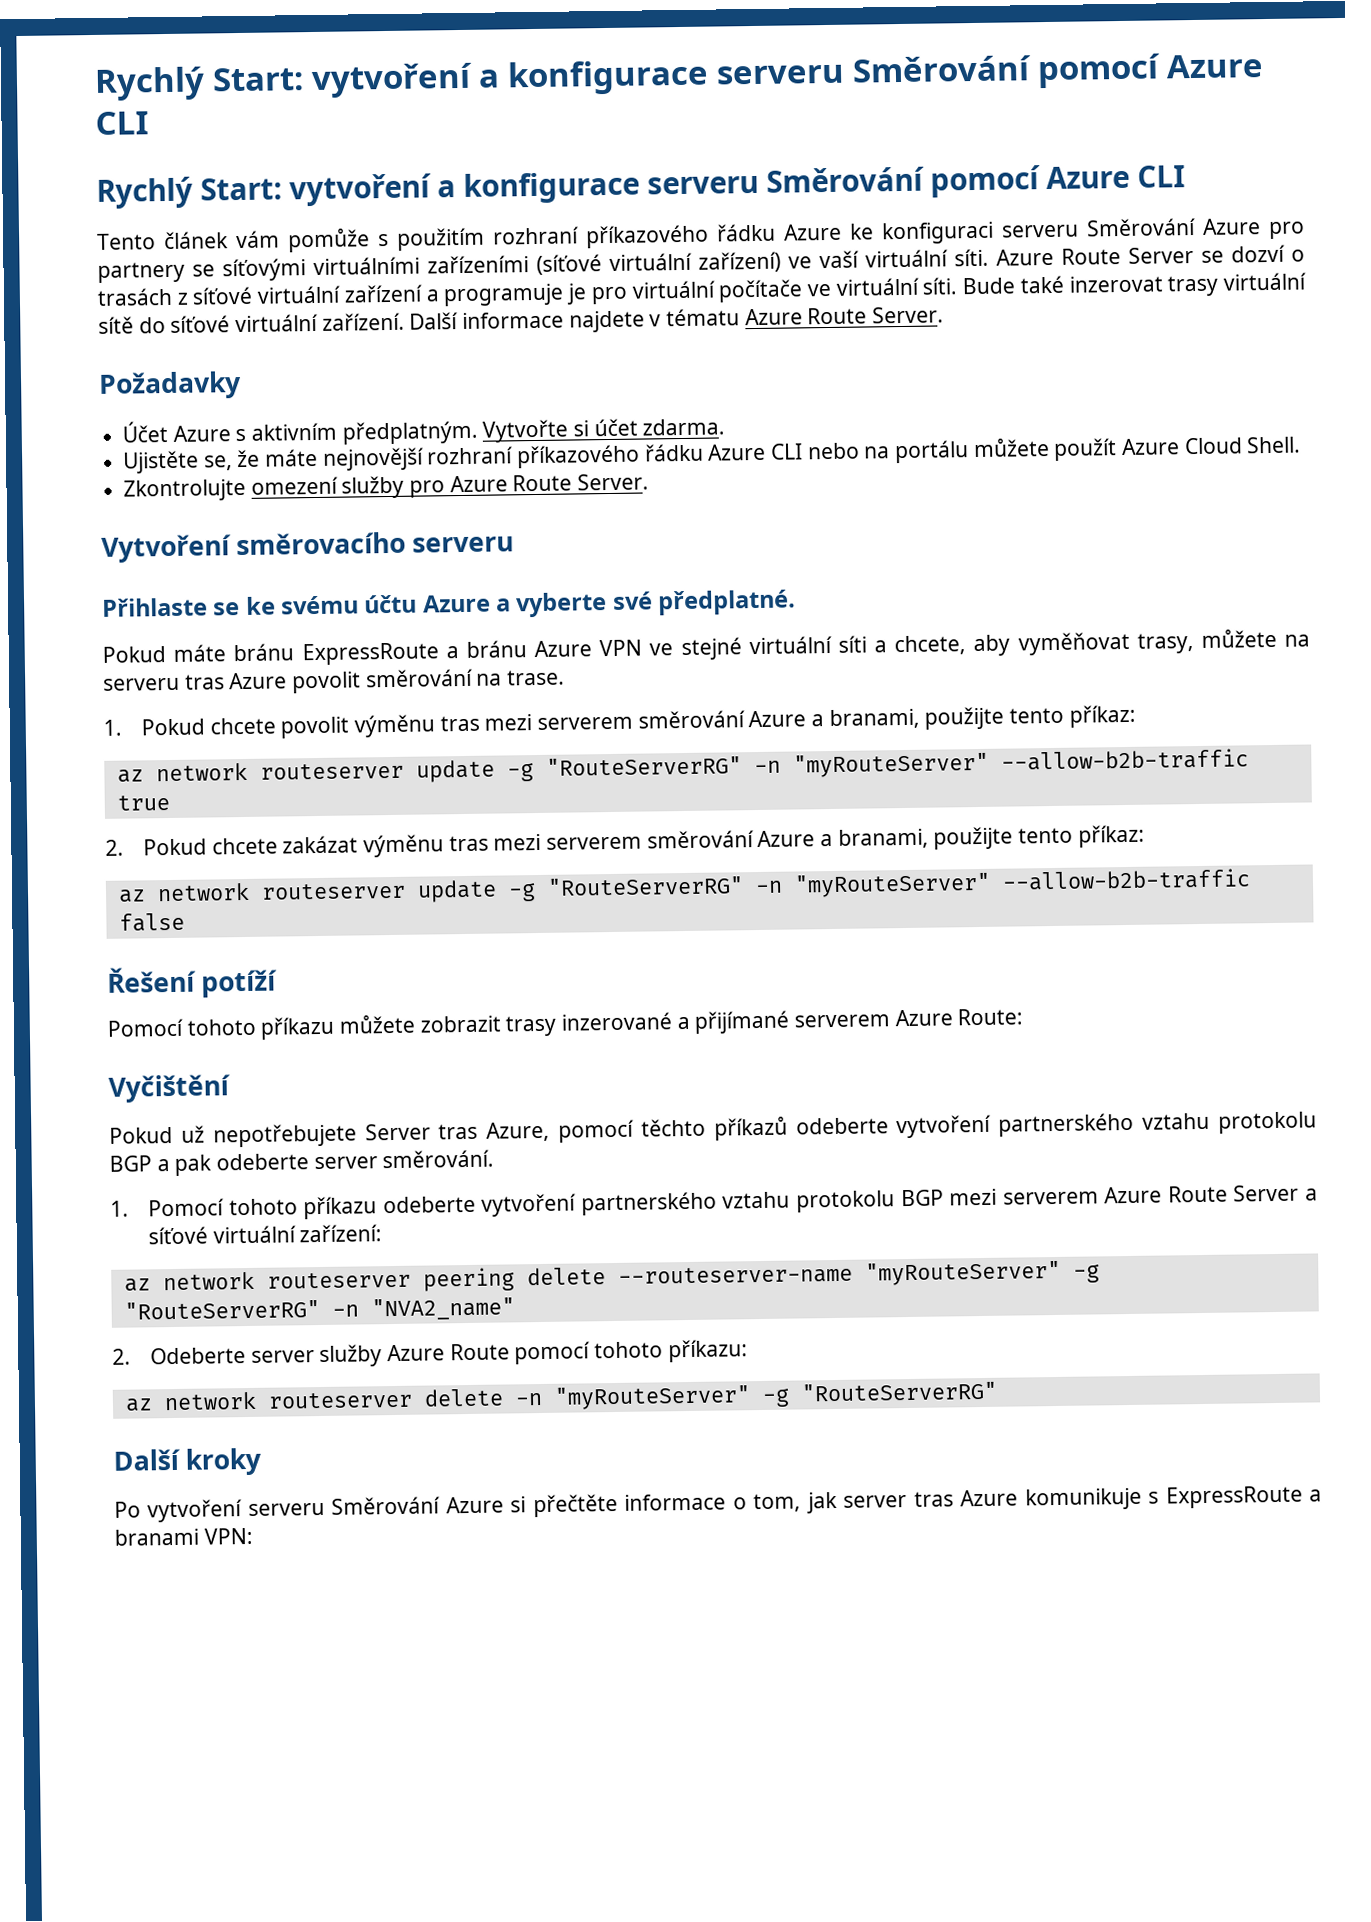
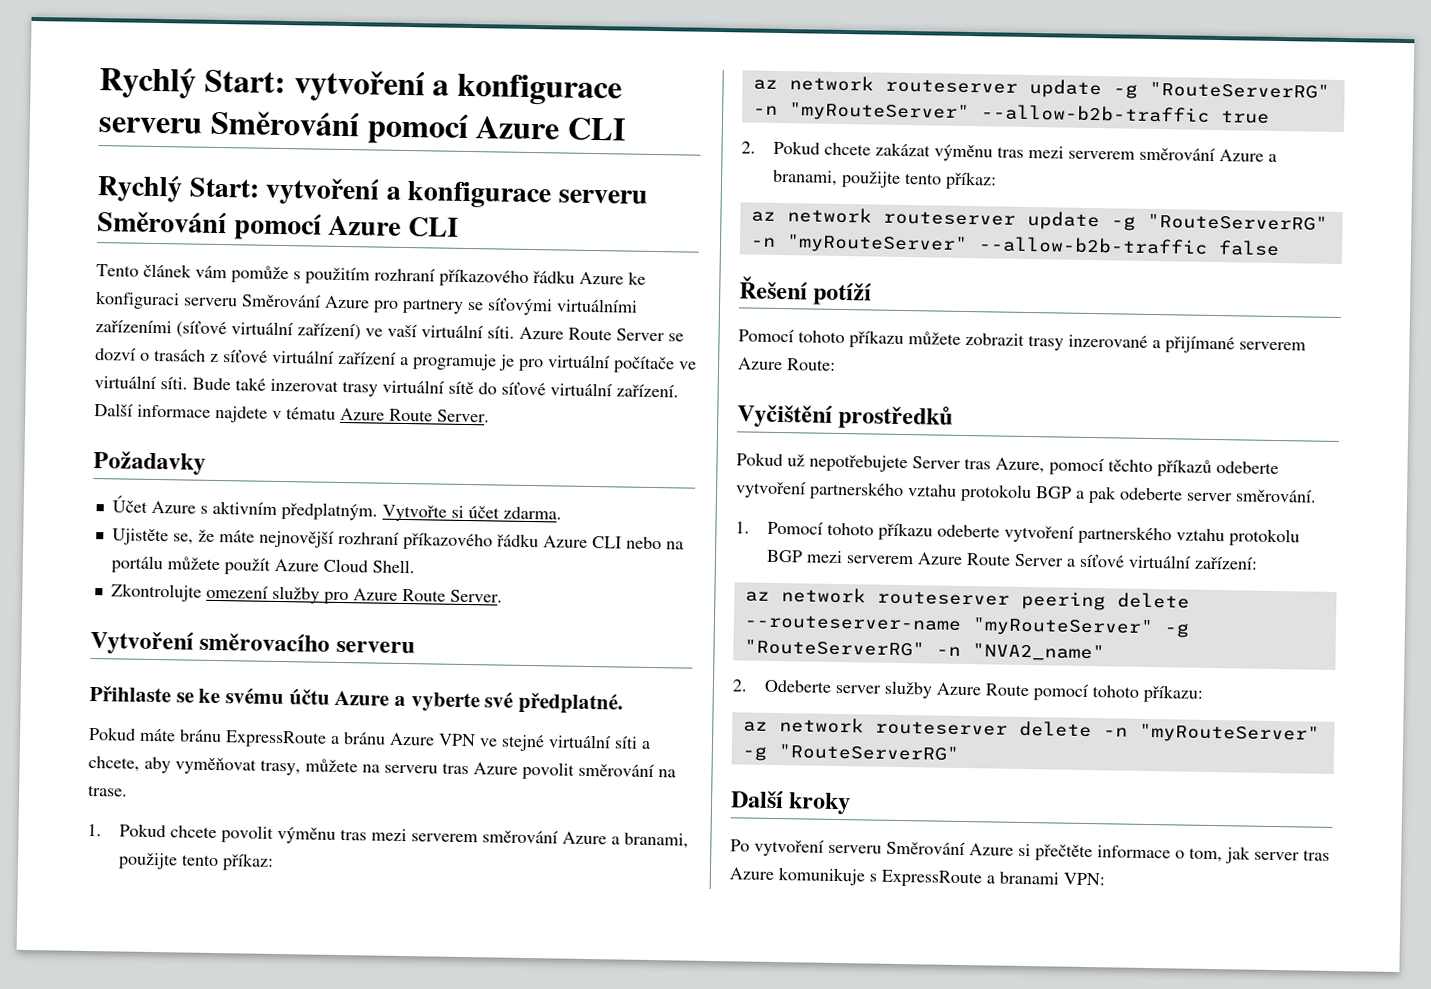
- Vyčištění
+ Vyčištění prostředků

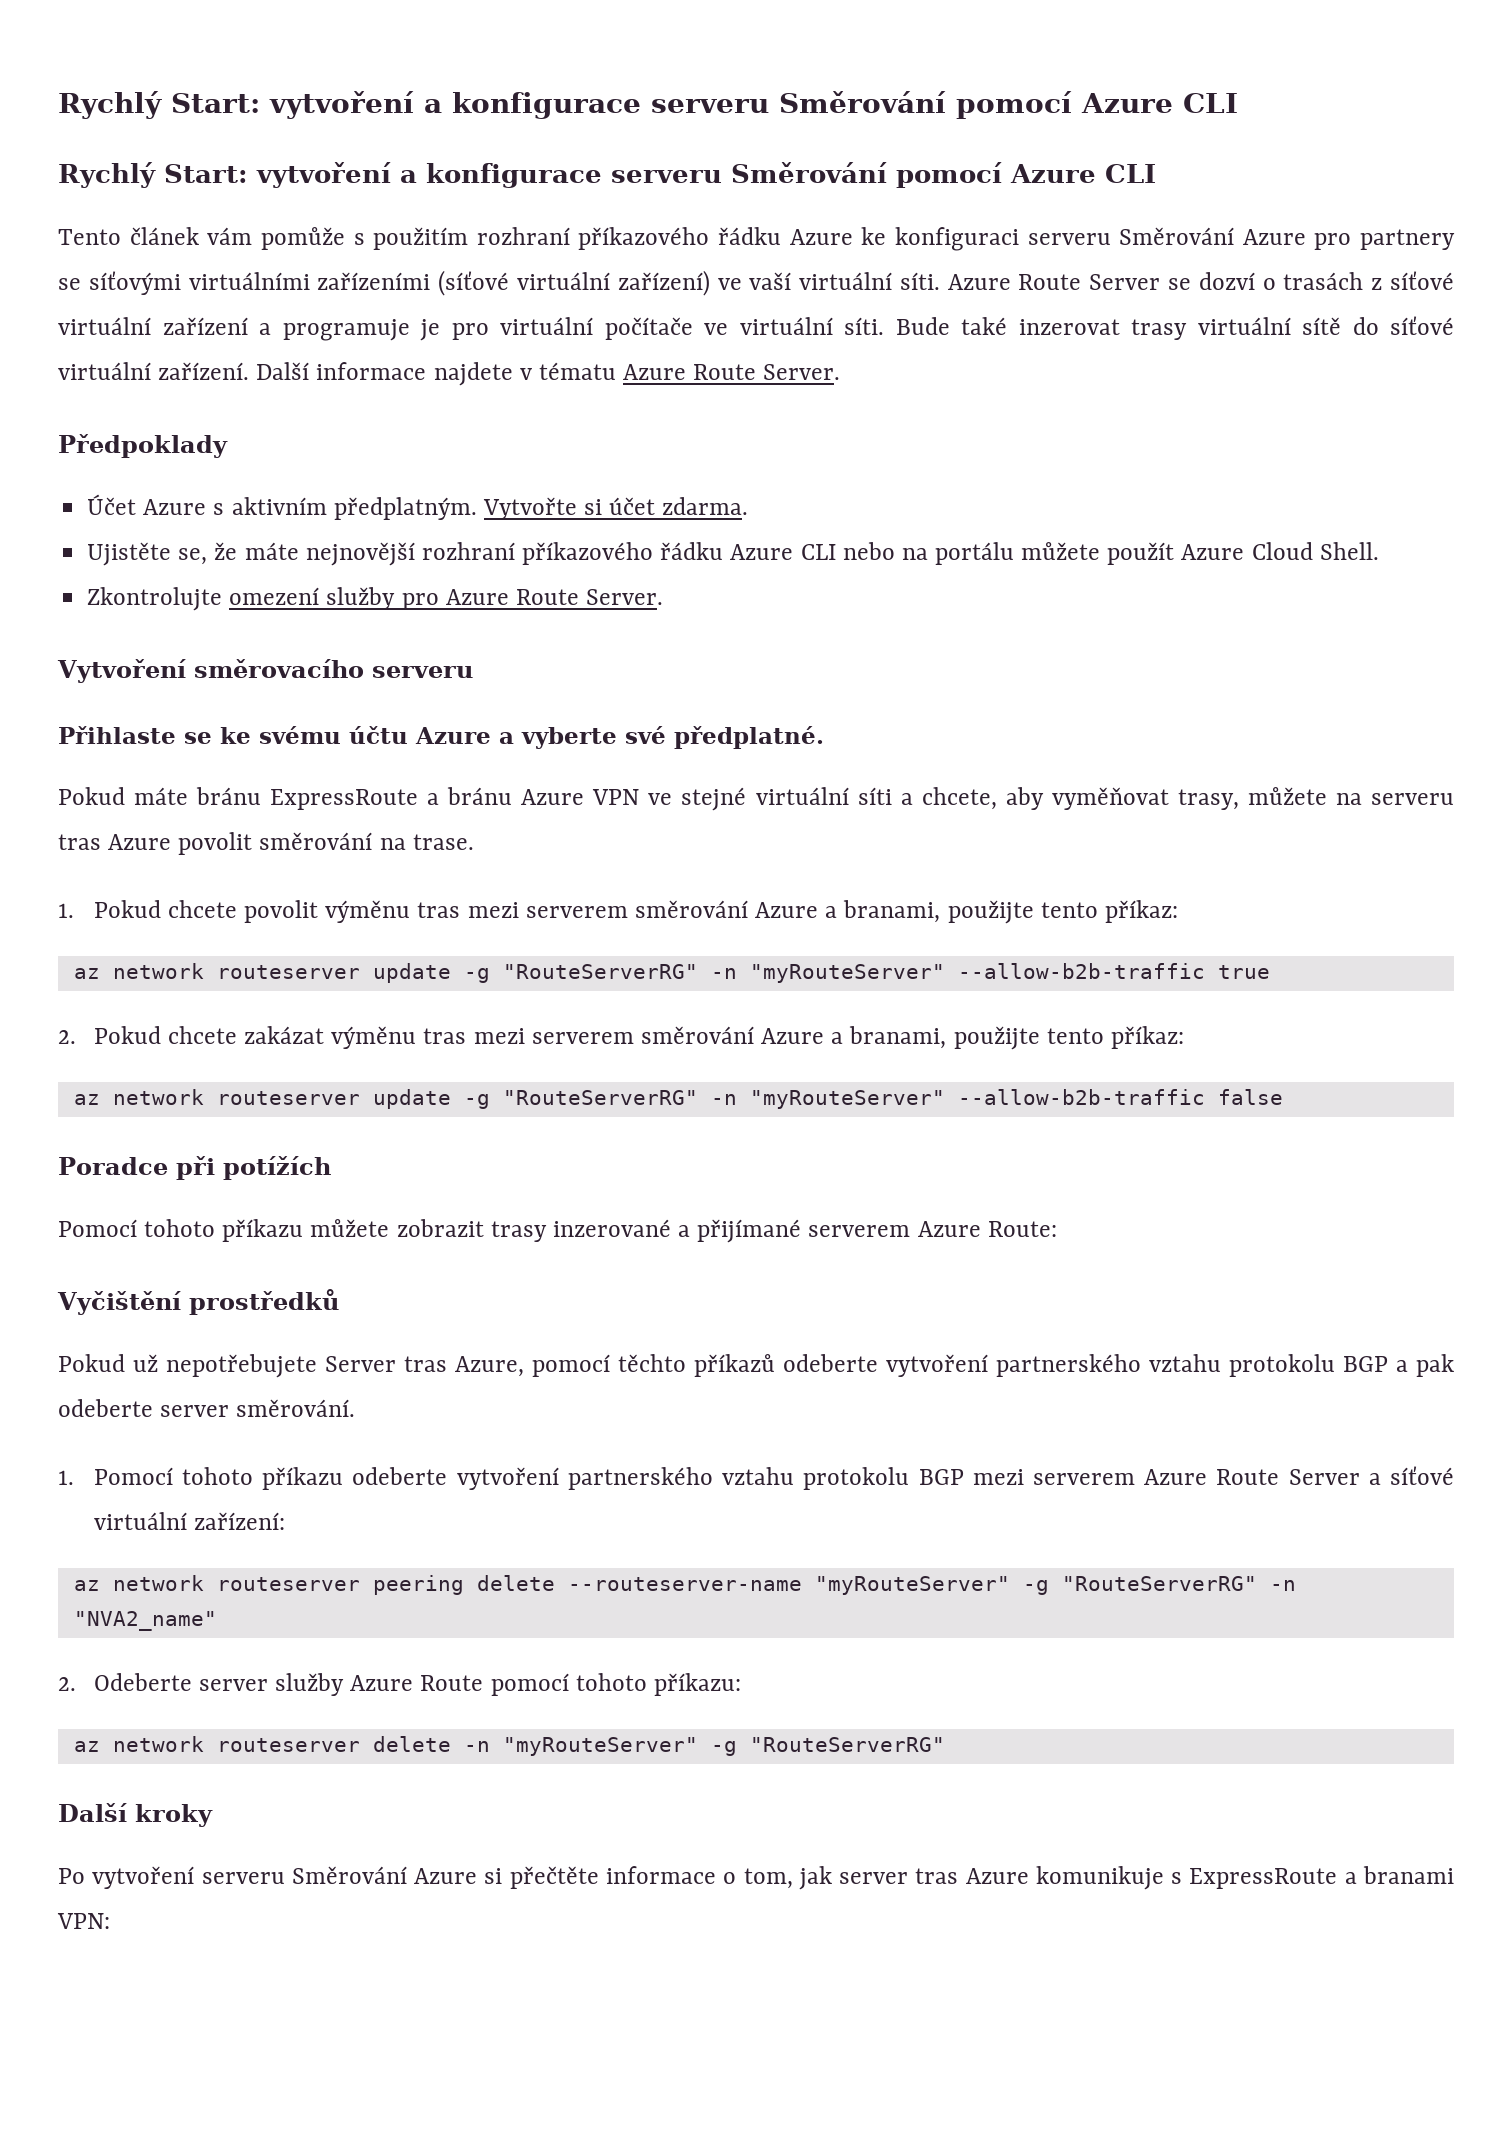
- Požadavky
+ Předpoklady
- Řešení potíží
+ Poradce při potížích

